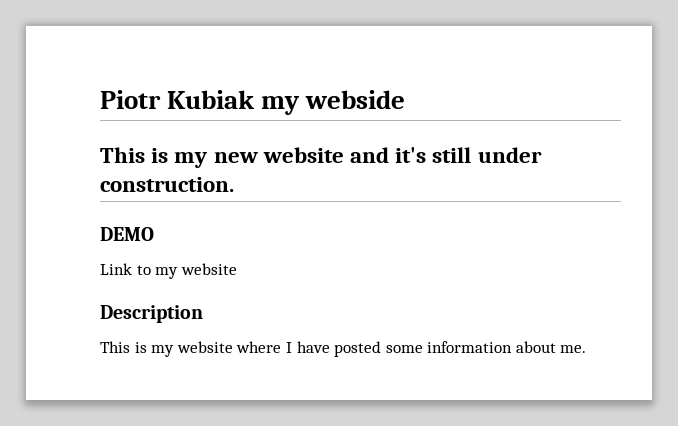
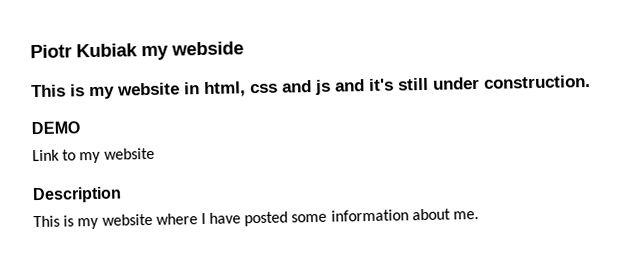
- This is my new website and it's still under construction.
+ This is my website in html, css and js and it's still under construction.

